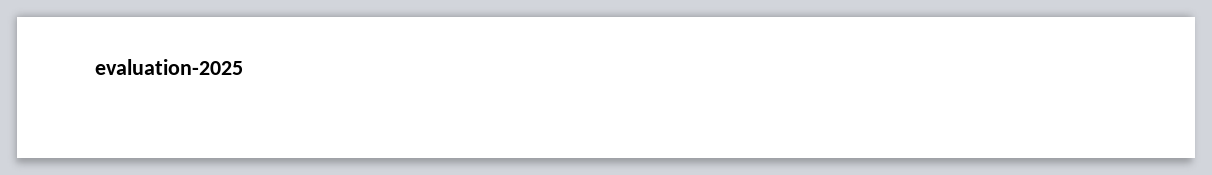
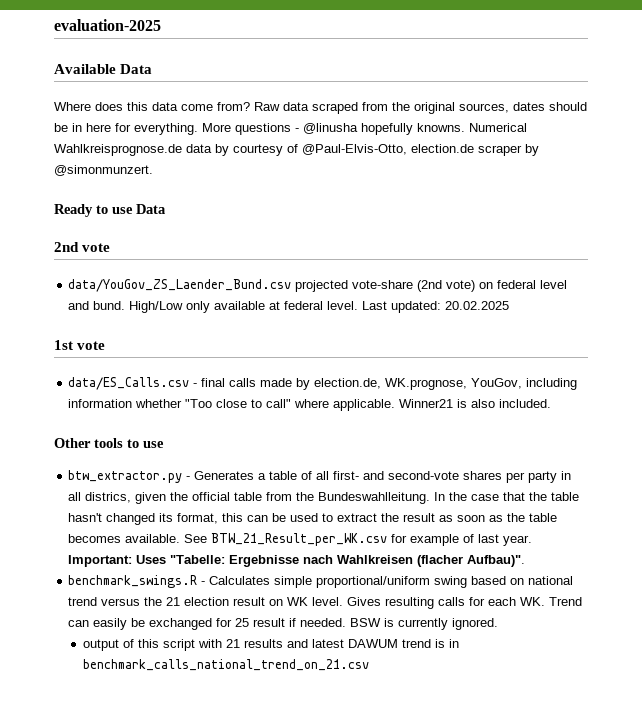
+ Available Data
+ Where does this data come from? Raw data scraped from the original sources, dates should be in here for everything. More questions - @linusha hopefully knowns. Numerical Wahlkreisprognose.de data by courtesy of @Paul-Elvis-Otto, election.de scraper by @simonmunzert.
+ Ready to use Data
+ 2nd vote
+ data/YouGov_ZS_Laender_Bund.csv projected vote-share (2nd vote) on federal level and bund. High/Low only available at federal level. Last updated: 20.02.2025
+ 1st vote
+ data/ES_Calls.csv - final calls made by election.de, WK.prognose, YouGov, including information whether "Too close to call" where applicable. Winner21 is also included.
+ Other tools to use
+ btw_extractor.py - Generates a table of all first- and second-vote shares per party in all districs, given the official table from the Bundeswahlleitung. In the case that the table hasn't changed its format, this can be used to extract the result as soon as the table becomes available. See BTW_21_Result_per_WK.csv for example of last year. Important: Uses "Tabelle: Ergebnisse nach Wahlkreisen (flacher Aufbau)".
+ benchmark_swings.R - Calculates simple proportional/uniform swing based on national trend versus the 21 election result on WK level. Gives resulting calls for each WK. Trend can easily be exchanged for 25 result if needed. BSW is currently ignored.
+ output of this script with 21 results and latest DAWUM trend is in benchmark_calls_national_trend_on_21.csv

